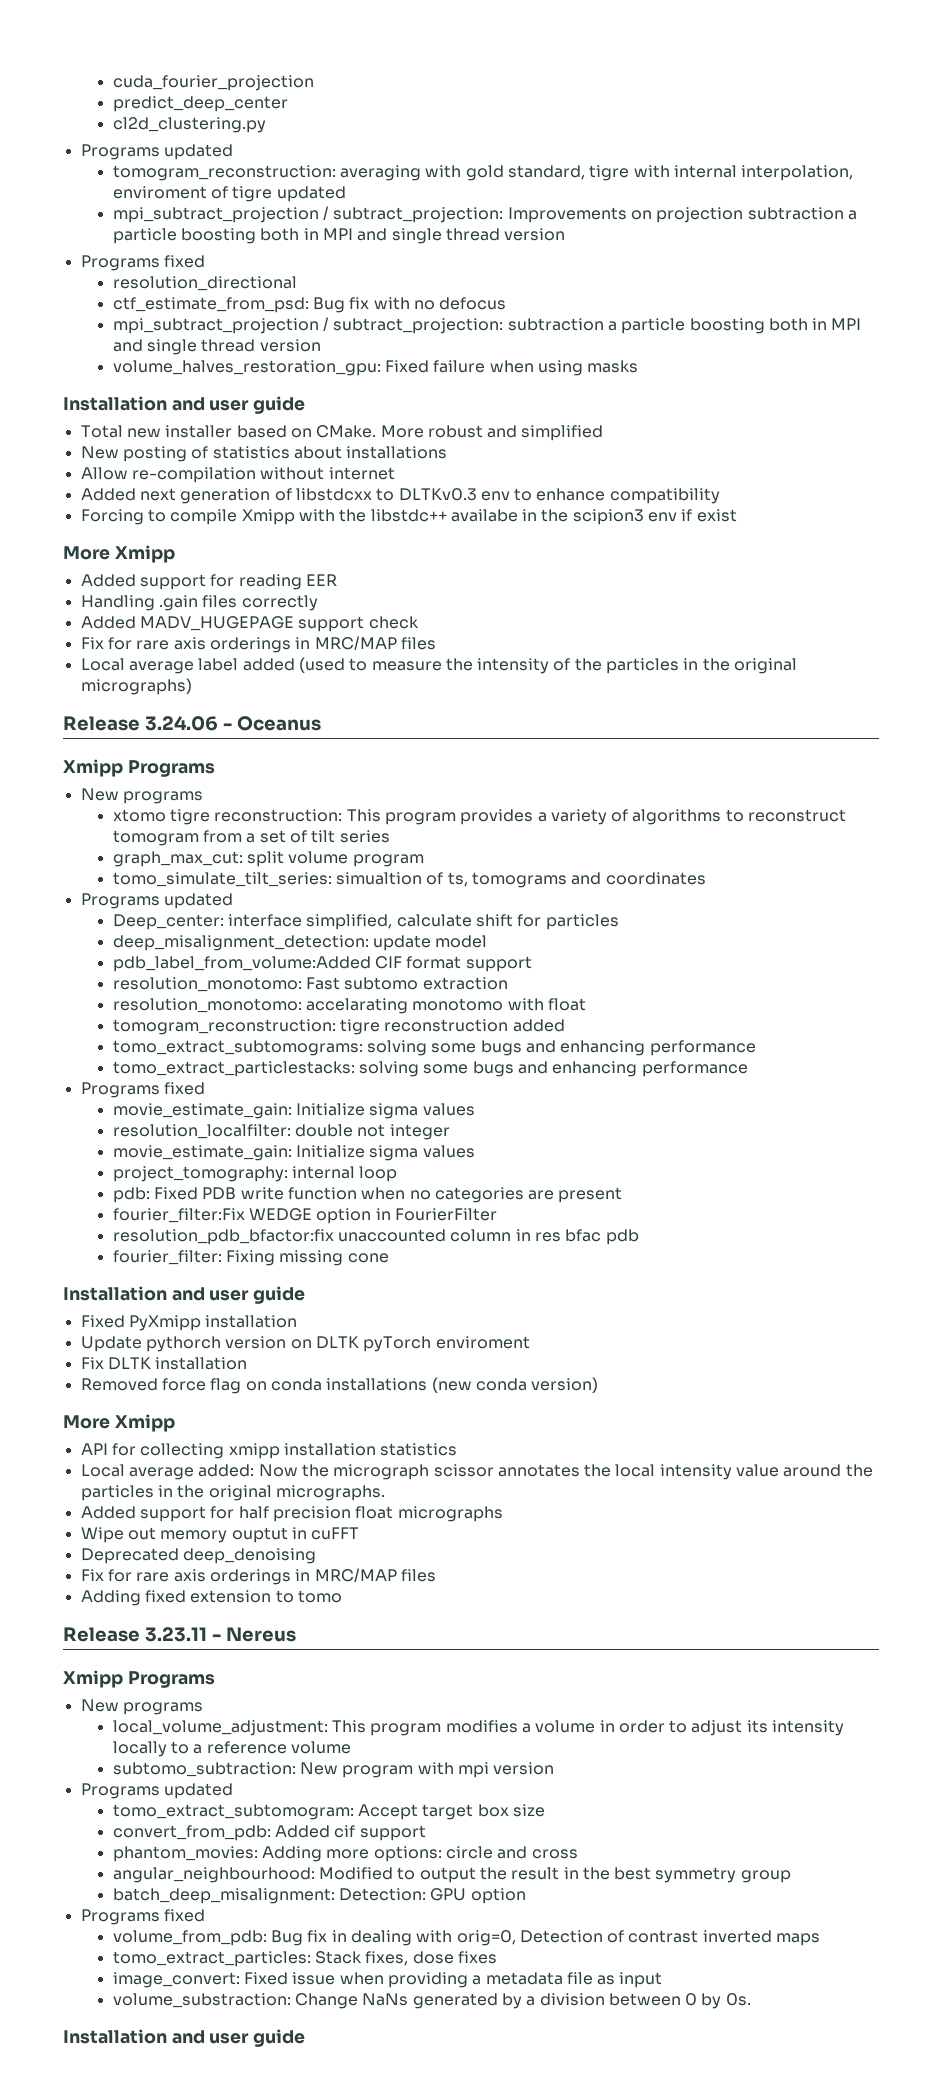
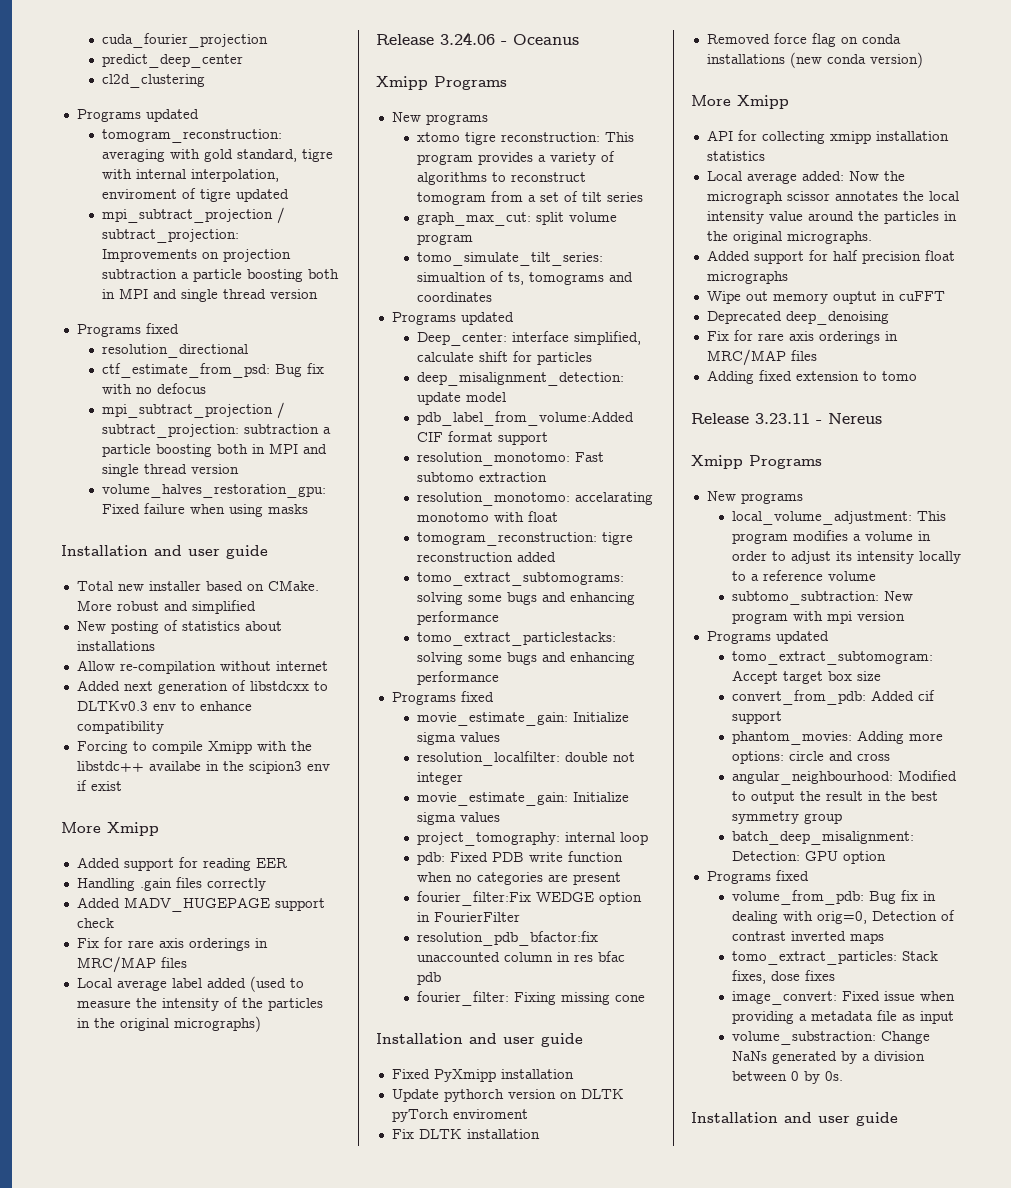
- cl2d_clustering.py
+ cl2d_clustering

